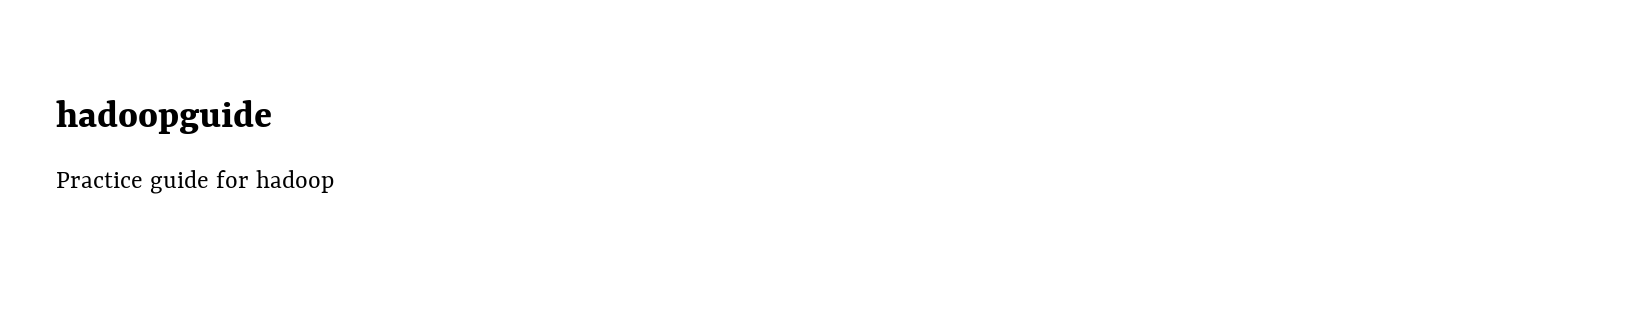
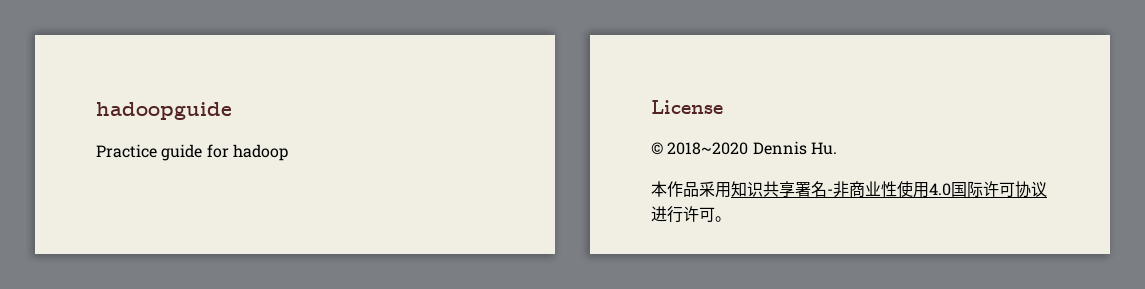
+ License
+ © 2018~2020 Dennis Hu.
+ 本作品采用知识共享署名-非商业性使用4.0国际许可协议进行许可。

